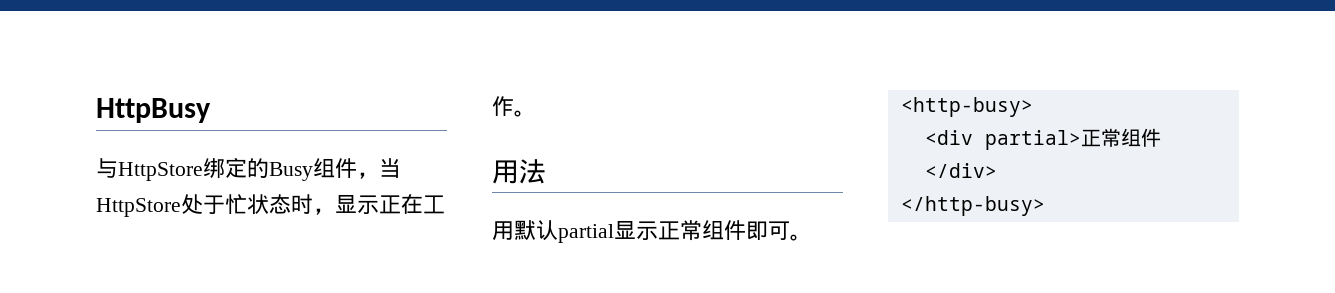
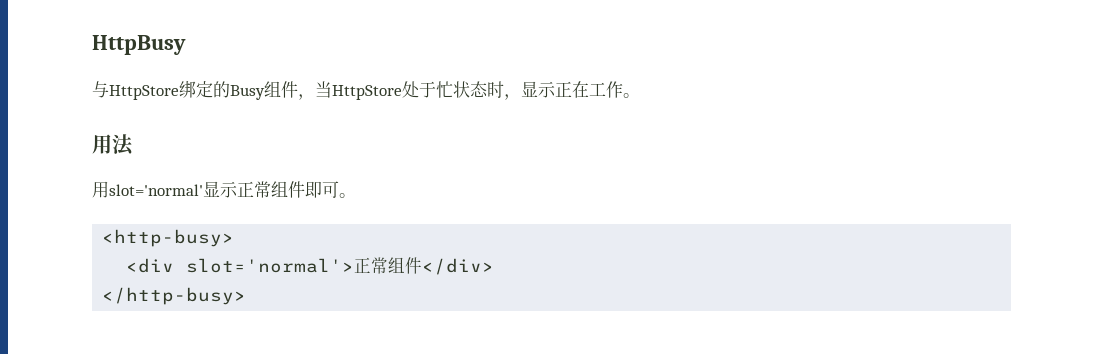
- 用默认partial显示正常组件即可。
+ 用slot='normal'显示正常组件即可。
- <div partial>正常组件</div>
+ <div slot='normal'>正常组件</div>

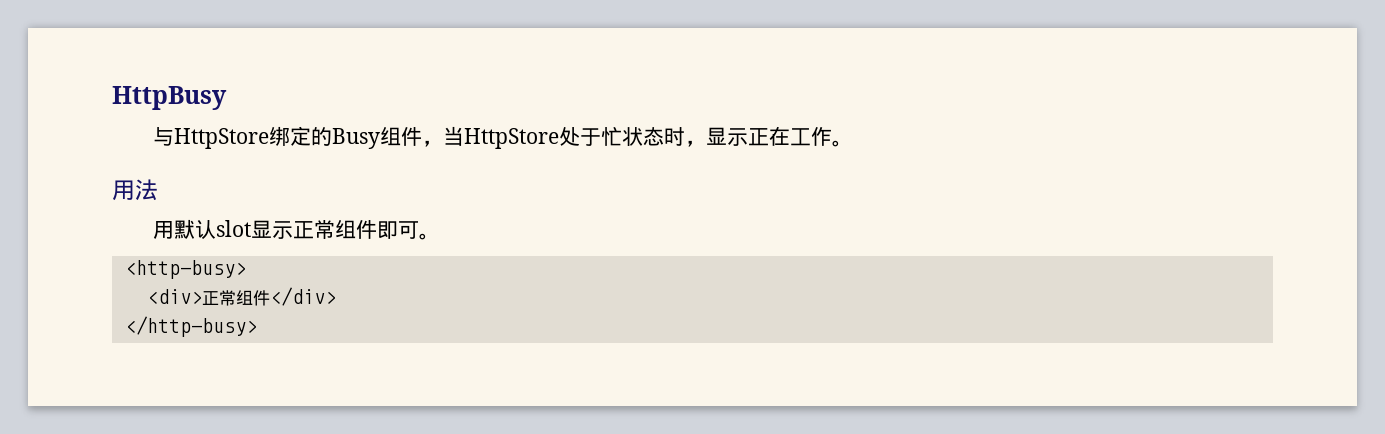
- 用slot='normal'显示正常组件即可。
+ 用默认slot显示正常组件即可。
- <div slot='normal'>正常组件</div>
+ <div>正常组件</div>

